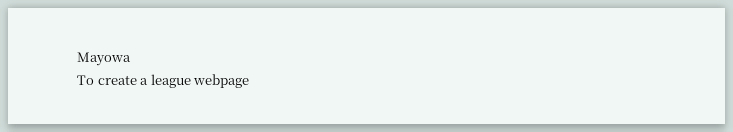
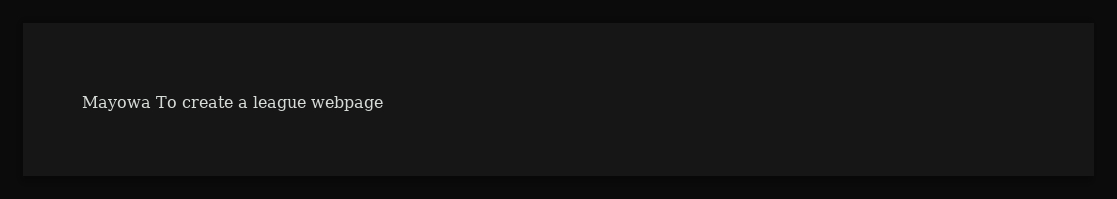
- Mayowa
- To create a league webpage
+ Mayowa To create a league webpage

